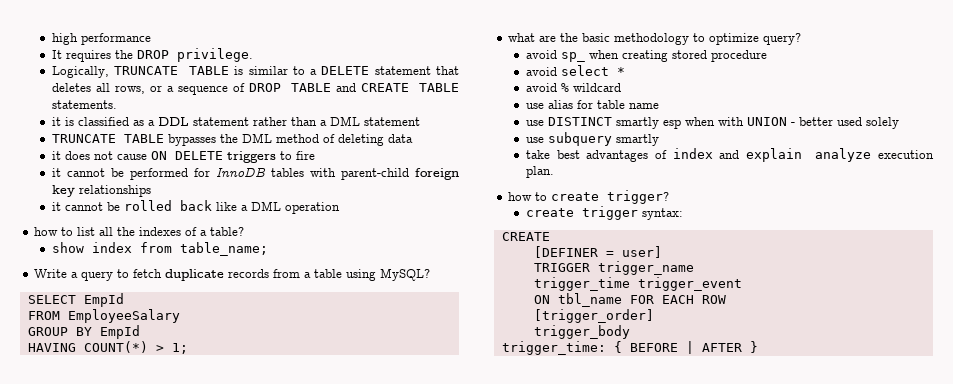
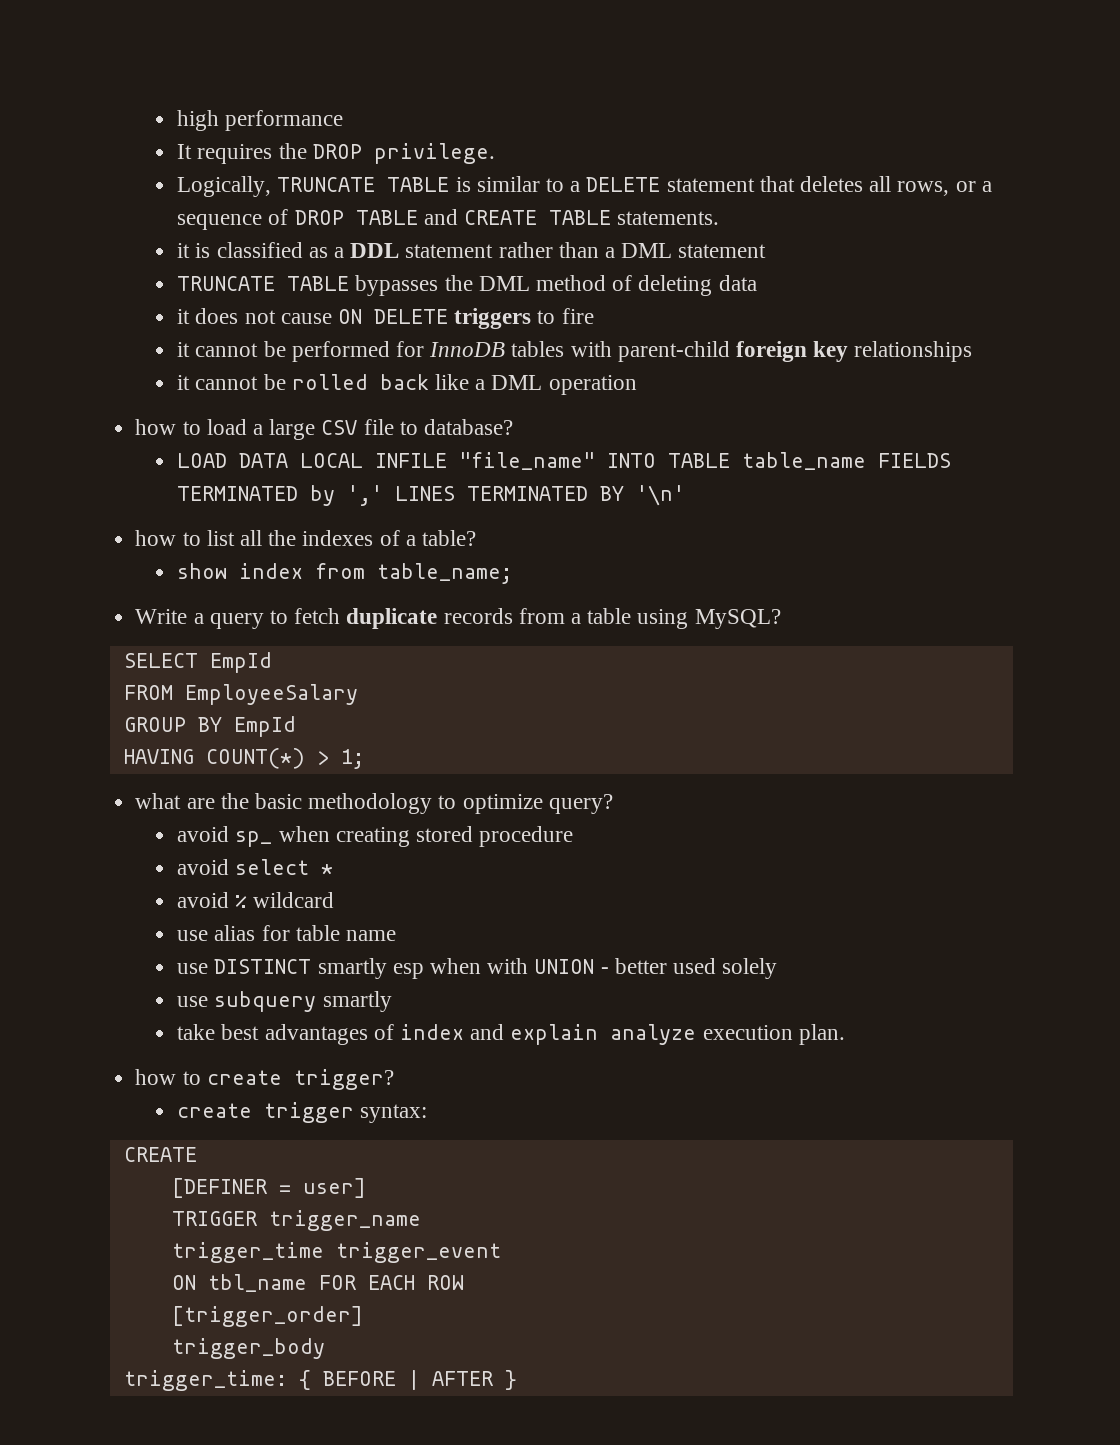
+ how to load a large CSV file to database?
+ LOAD DATA LOCAL INFILE "file_name" INTO TABLE table_name FIELDS TERMINATED by ',' LINES TERMINATED BY '\n'

